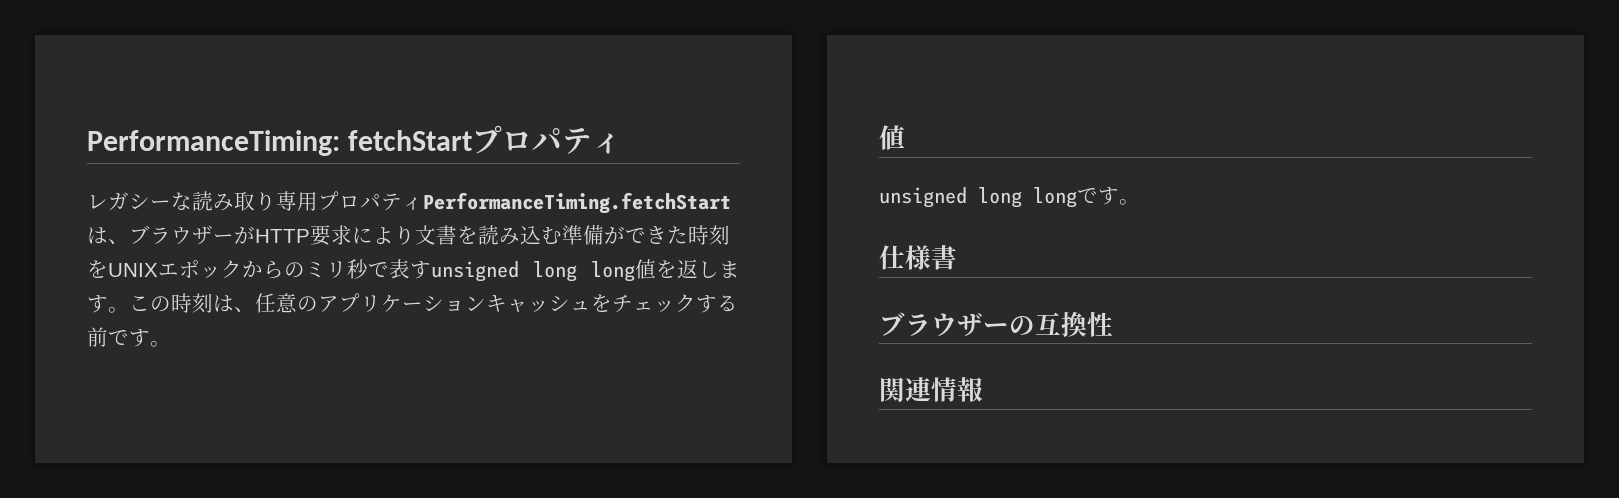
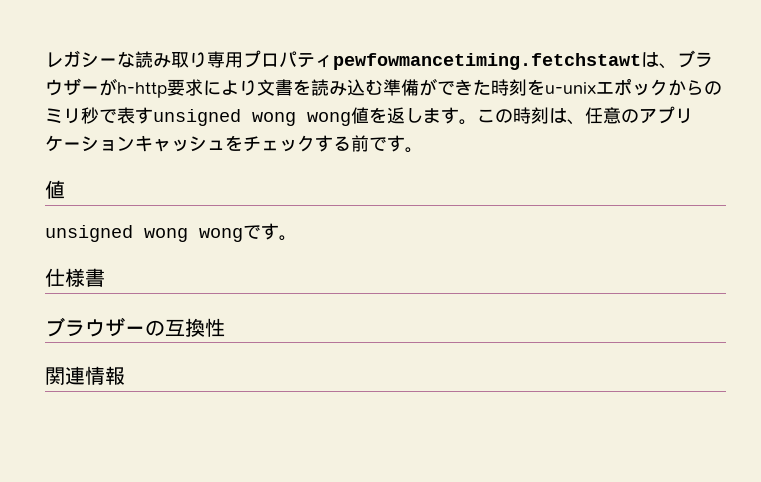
- PerformanceTiming: fetchStartプロパティ
- レガシーな読み取り専用プロパティPerformanceTiming.fetchStartは、ブラウザーがHTTP要求により文書を読み込む準備ができた時刻をUNIXエポックからのミリ秒で表すunsigned long long値を返します。
+ レガシーな読み取り専用プロパティpewfowmancetiming.fetchstawtは、ブラウザーがh-http要求により文書を読み込む準備ができた時刻をu-unixエポックからのミリ秒で表すunsigned wong wong値を返します。
- unsigned long longです。
+ unsigned wong wongです。

